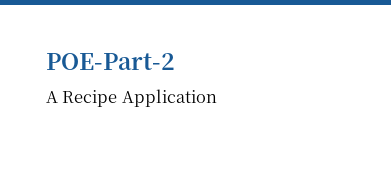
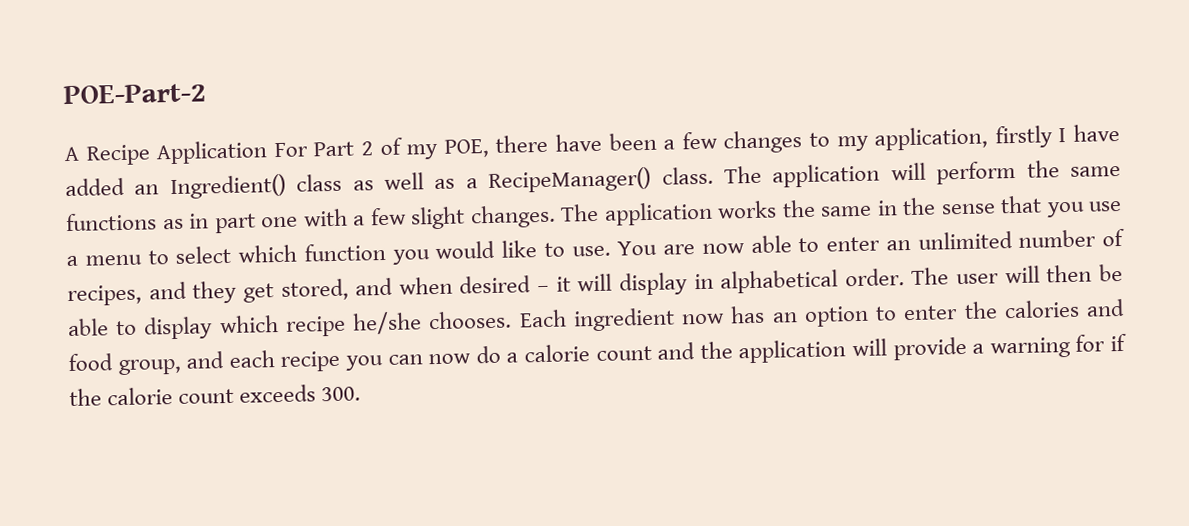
- A Recipe Application
+ A Recipe Application For Part 2 of my POE, there have been a few changes to my application, firstly I have added an Ingredient() class as well as a RecipeManager() class. The application will perform the same functions as in part one with a few slight changes. The application works the same in the sense that you use a menu to select which function you would like to use. You are now able to enter an unlimited number of recipes, and they get stored, and when desired – it will display in alphabetical order. The user will then be able to display which recipe he/she chooses. Each ingredient now has an option to enter the calories and food group, and each recipe you can now do a calorie count and the application will provide a warning for if the calorie count exceeds 300.

